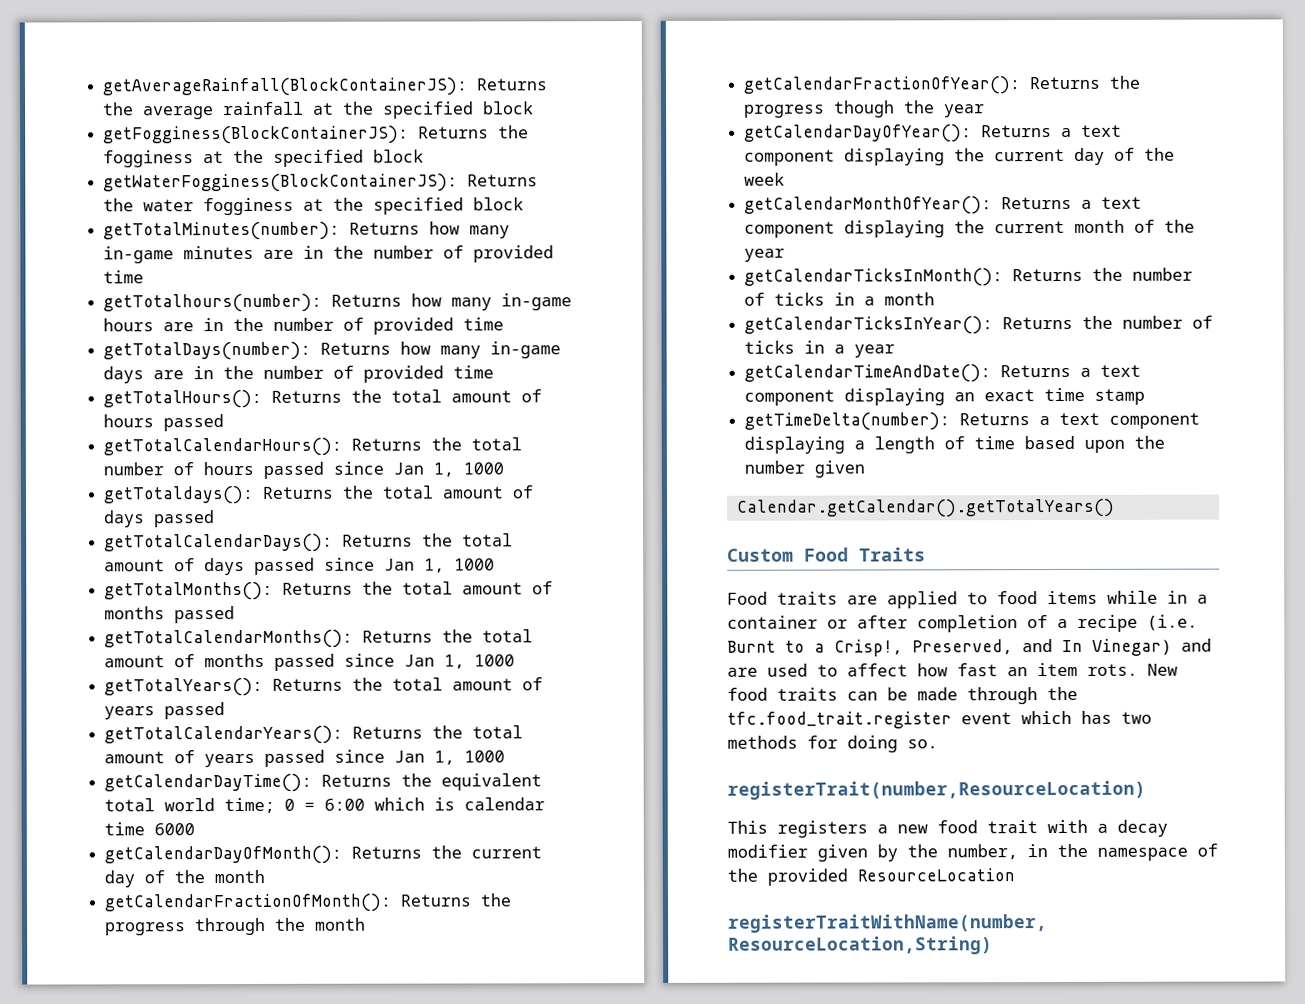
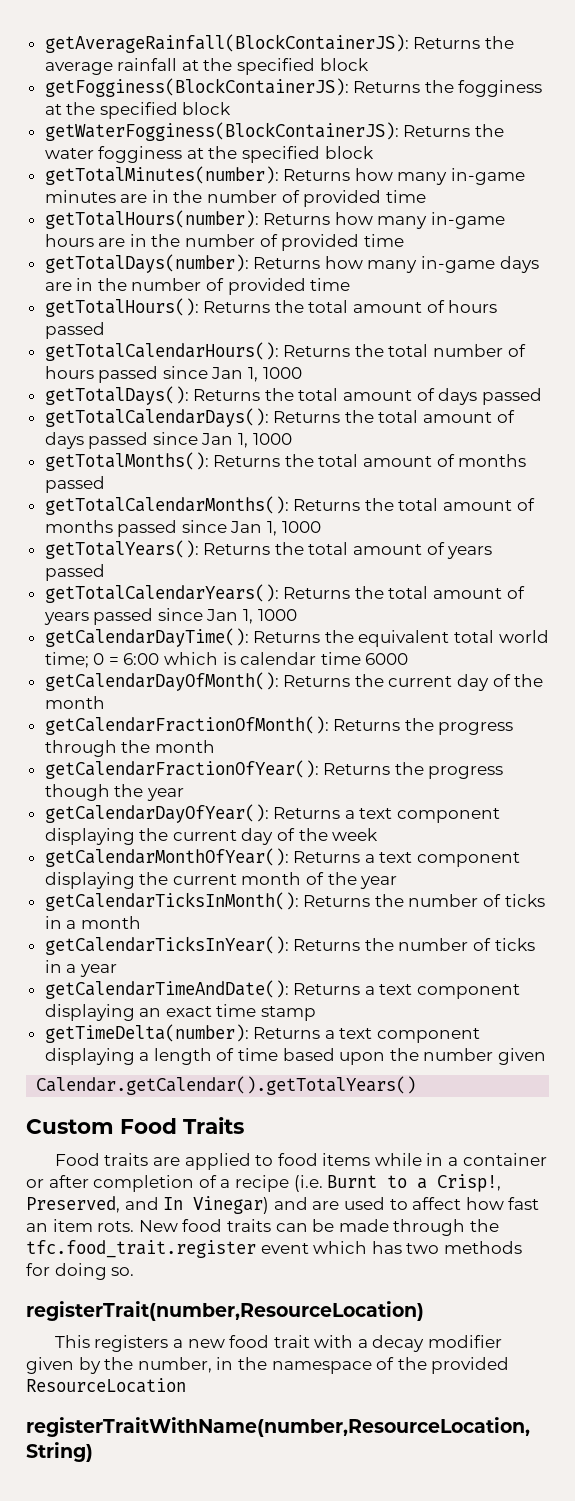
- getTotalhours(number): Returns how many in-game hours are in the number of provided time
+ getTotalHours(number): Returns how many in-game hours are in the number of provided time
- getTotaldays(): Returns the total amount of days passed
+ getTotalDays(): Returns the total amount of days passed

